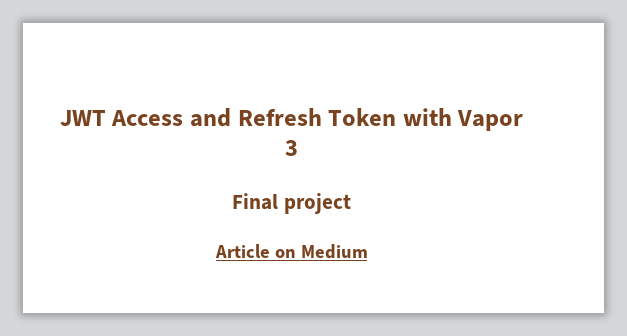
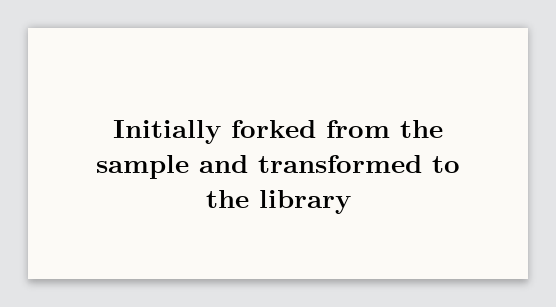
- JWT Access and Refresh Token with Vapor 3
- Final project
- Article on Medium
+ Initially forked from the sample and transformed to the library

